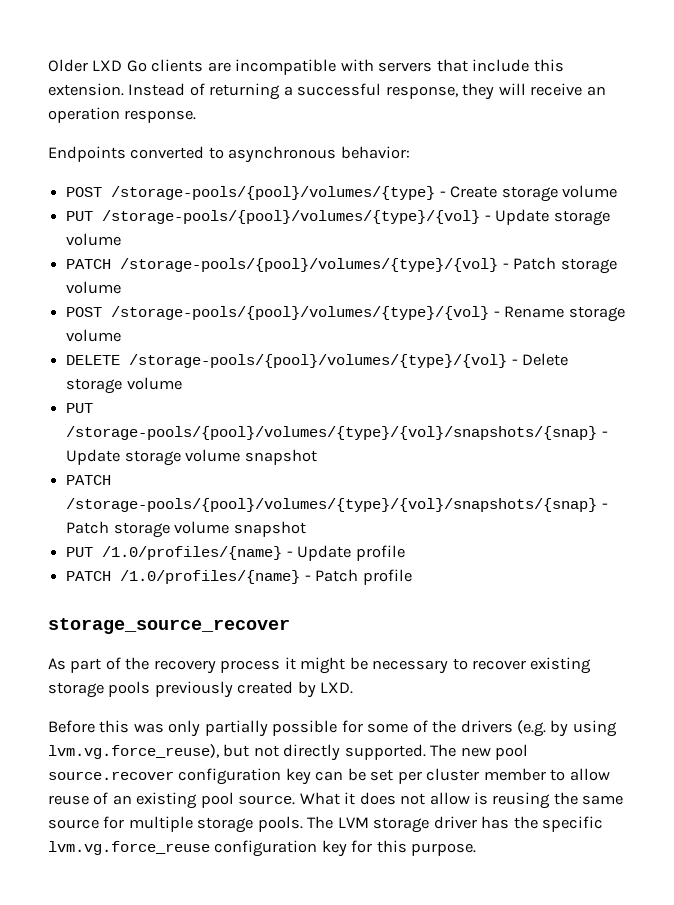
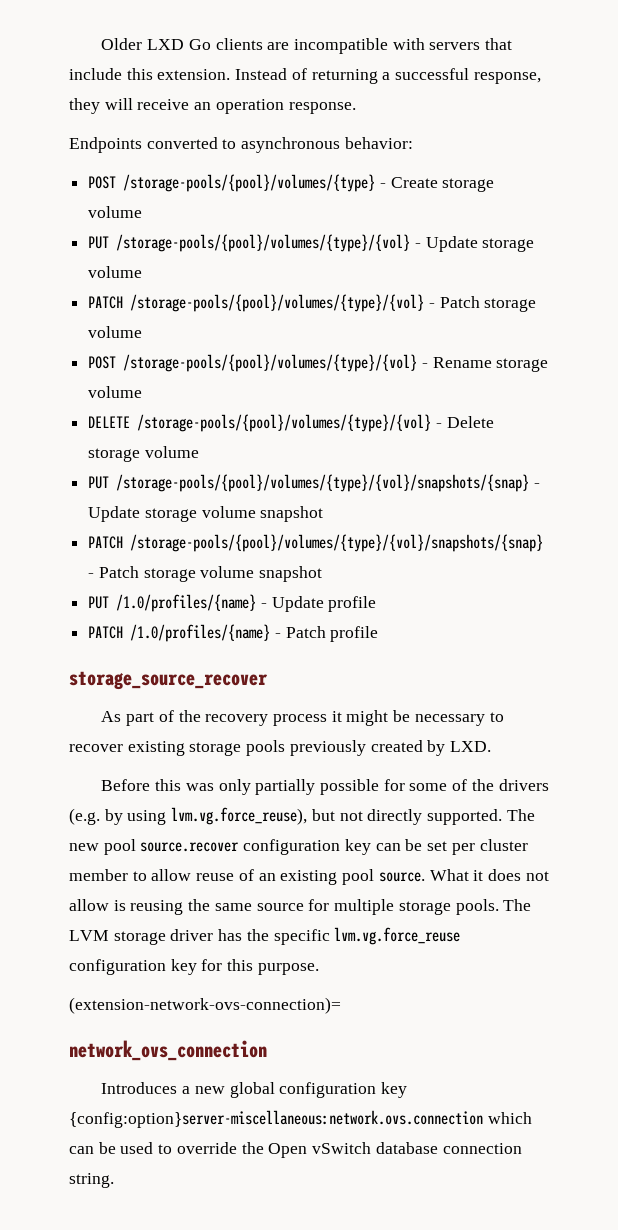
+ (extension-network-ovs-connection)=
+ network_ovs_connection
+ Introduces a new global configuration key {config:option}server-miscellaneous:network.ovs.connection which can be used to override the Open vSwitch database connection string.

